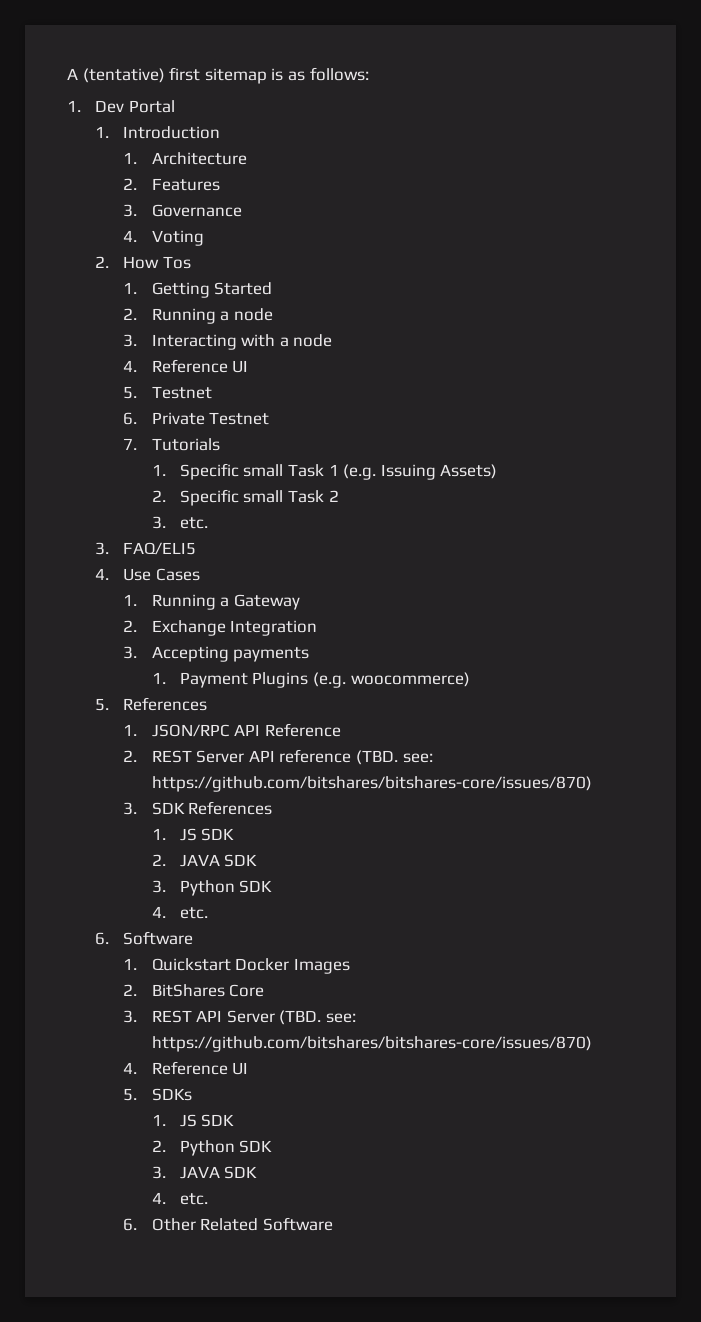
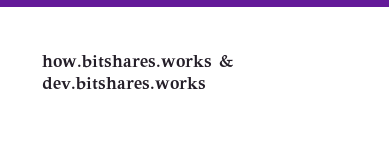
- A (tentative) first sitemap is as follows:
- 1. Dev Portal
- 1. Introduction
- 1. Architecture
- 2. Features
- 3. Governance
- 4. Voting
- 2. How Tos
- 1. Getting Started
- 2. Running a node
- 3. Interacting with a node
- 4. Reference UI
- 5. Testnet
- 6. Private Testnet
- 7. Tutorials
- 1. Specific small Task 1 (e.g. Issuing Assets)
- 2. Specific small Task 2
- 3. etc.
- 3. FAQ/ELI5
- 4. Use Cases
- 1. Running a Gateway
- 2. Exchange Integration
- 3. Accepting payments
- 1. Payment Plugins (e.g. woocommerce)
- 5. References
- 1. JSON/RPC API Reference
- 2. REST Server API reference (TBD. see: https://github.com/bitshares/bitshares-core/issues/870)
- 3. SDK References
- 1. JS SDK
- 2. JAVA SDK
- 3. Python SDK
- 4. etc.
- 6. Software
- 1. Quickstart Docker Images
- 2. BitShares Core
- 3. REST API Server (TBD. see: https://github.com/bitshares/bitshares-core/issues/870)
- 4. Reference UI
- 5. SDKs
- 1. JS SDK
- 2. Python SDK
- 3. JAVA SDK
- 4. etc.
- 6. Other Related Software
+ how.bitshares.works & dev.bitshares.works

